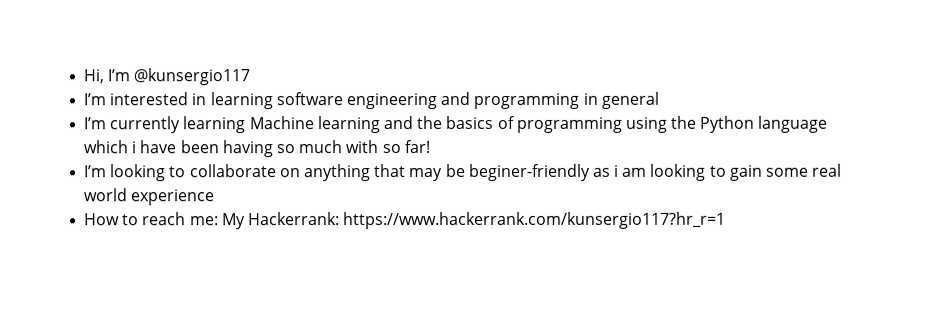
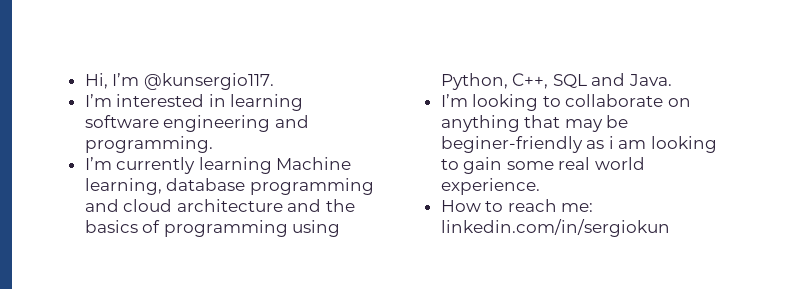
- Hi, I’m @kunsergio117
+ Hi, I’m @kunsergio117.
- I’m interested in learning software engineering and programming in general
+ I’m interested in learning software engineering and programming.
- I’m currently learning Machine learning and the basics of programming using the Python language which i have been having so much with so far!
+ I’m currently learning Machine learning, database programming and cloud architecture and the basics of programming using Python, C++, SQL and Java.
- I’m looking to collaborate on anything that may be beginer-friendly as i am looking to gain some real world experience
+ I’m looking to collaborate on anything that may be beginer-friendly as i am looking to gain some real world experience.
- How to reach me: My Hackerrank: https://www.hackerrank.com/kunsergio117?hr_r=1
+ How to reach me: linkedin.com/in/sergiokun

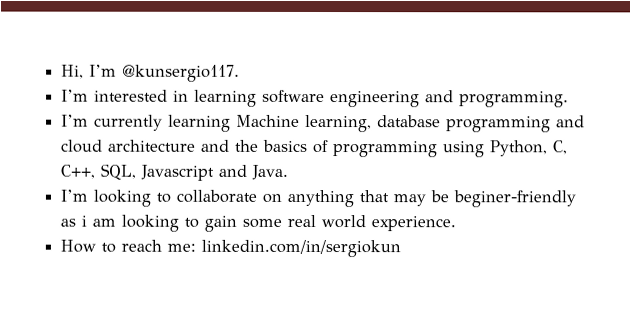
- I’m currently learning Machine learning, database programming and cloud architecture and the basics of programming using Python, C++, SQL and Java.
+ I’m currently learning Machine learning, database programming and cloud architecture and the basics of programming using Python, C, C++, SQL, Javascript and Java.

